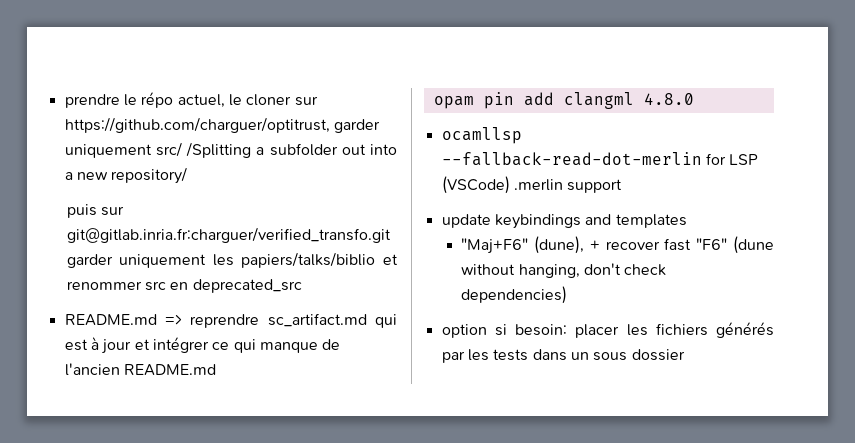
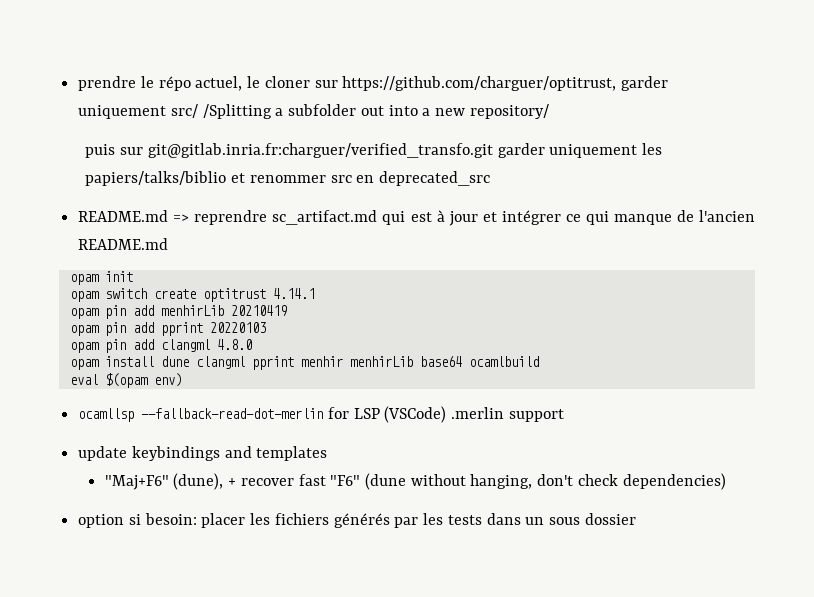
+ opam init
+ opam switch create optitrust 4.14.1
+ opam pin add menhirLib 20210419
+ opam pin add pprint 20220103
+ opam install dune clangml pprint menhir menhirLib base64 ocamlbuild
+ eval $(opam env)

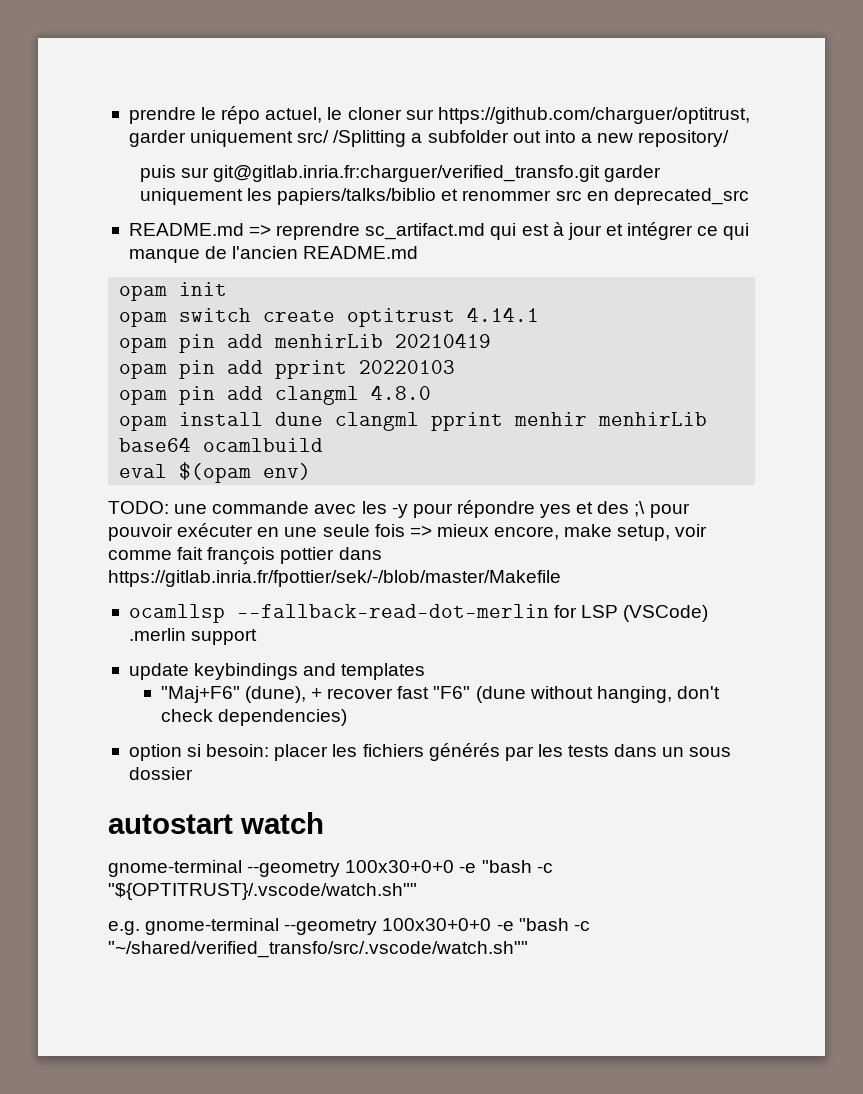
+ TODO: une commande avec les -y pour répondre yes et des ;\ pour pouvoir exécuter en une seule fois => mieux encore, make setup, voir comme fait françois pottier dans https://gitlab.inria.fr/fpottier/sek/-/blob/master/Makefile
+ autostart watch
+ gnome-terminal --geometry 100x30+0+0 -e "bash -c "${OPTITRUST}/.vscode/watch.sh""
+ e.g. gnome-terminal --geometry 100x30+0+0 -e "bash -c "~/shared/verified_transfo/src/.vscode/watch.sh""

